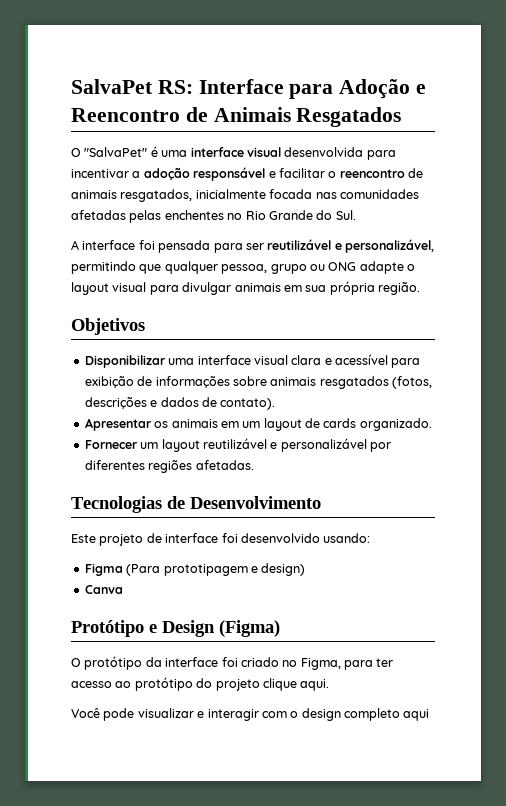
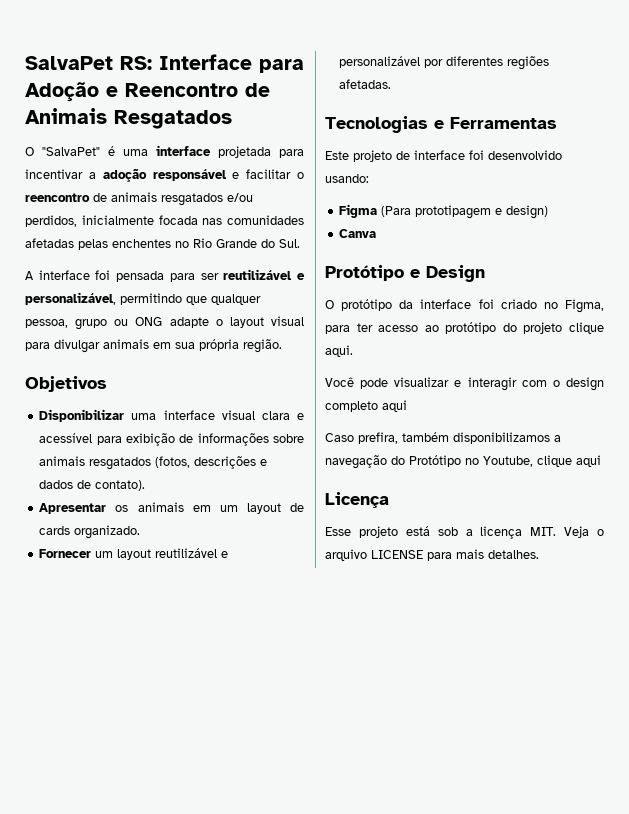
- O "SalvaPet" é uma interface visual desenvolvida para incentivar a adoção responsável e facilitar o reencontro de animais resgatados, inicialmente focada nas comunidades afetadas pelas enchentes no Rio Grande do Sul.
+ O "SalvaPet" é uma interface projetada para incentivar a adoção responsável e facilitar o reencontro de animais resgatados e/ou perdidos, inicialmente focada nas comunidades afetadas pelas enchentes no Rio Grande do Sul.
- Tecnologias de Desenvolvimento
+ Tecnologias e Ferramentas
- Protótipo e Design (Figma)
+ Protótipo e Design
+ Caso prefira, também disponibilizamos a navegação do Protótipo no Youtube, clique aqui
+ Licença
+ Esse projeto está sob a licença MIT. Veja o arquivo LICENSE para mais detalhes.

